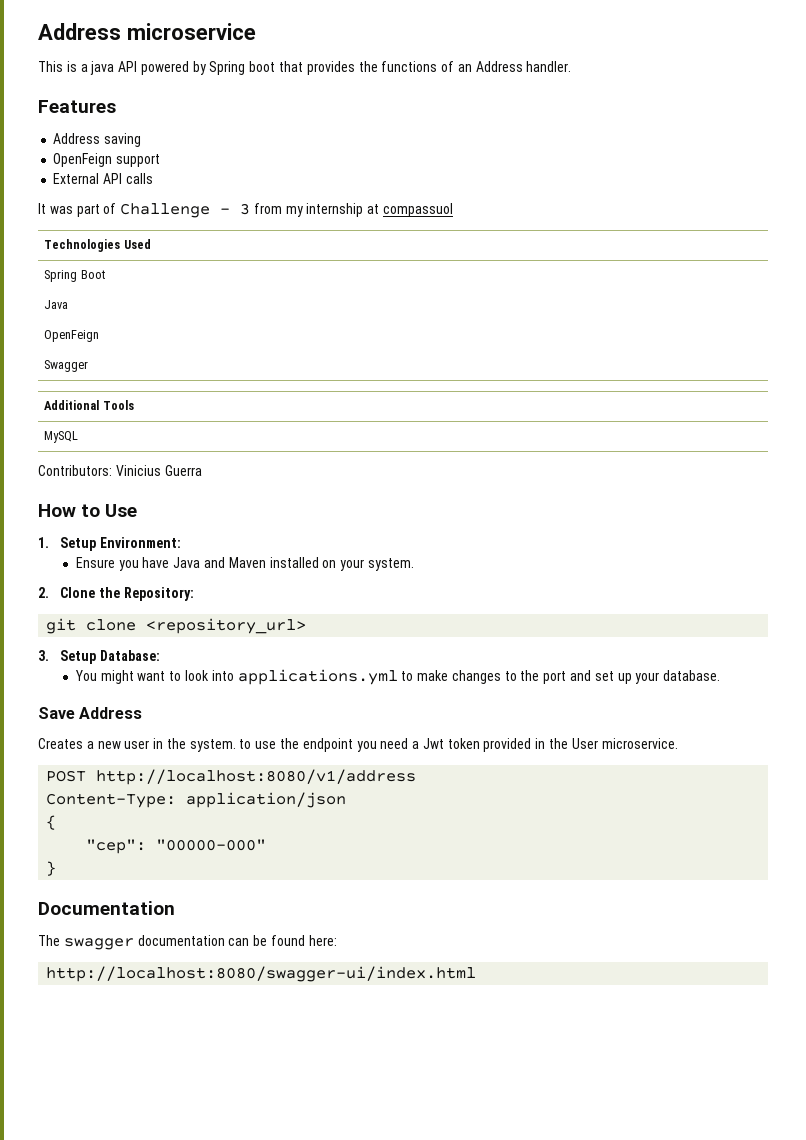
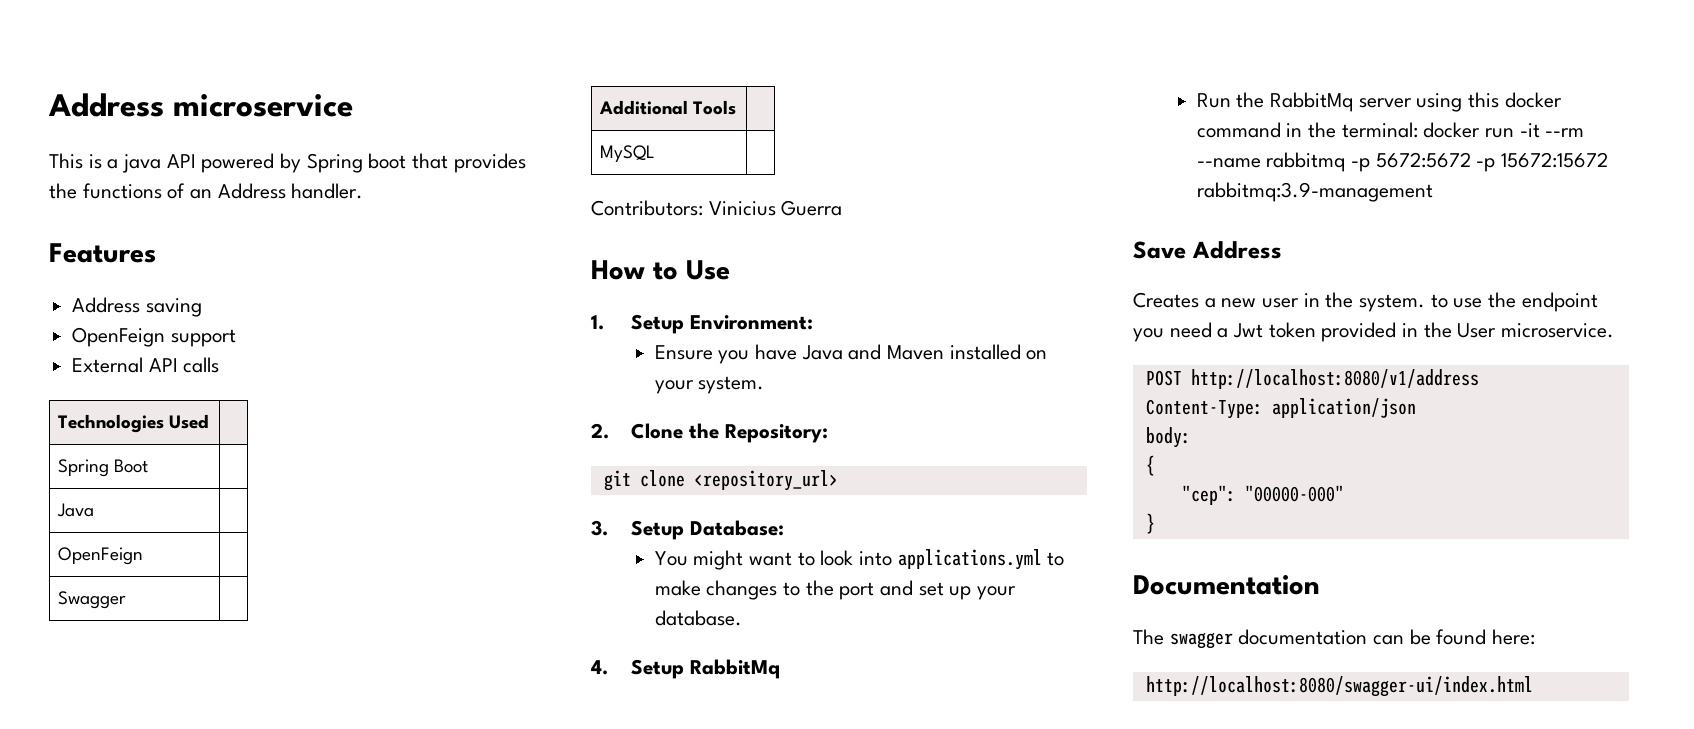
- It was part of Challenge - 3 from my internship at compassuol
+ 4. Setup RabbitMq
+ Run the RabbitMq server using this docker command in the terminal: docker run -it --rm --name rabbitmq -p 5672:5672 -p 15672:15672 rabbitmq:3.9-management
+ body:

